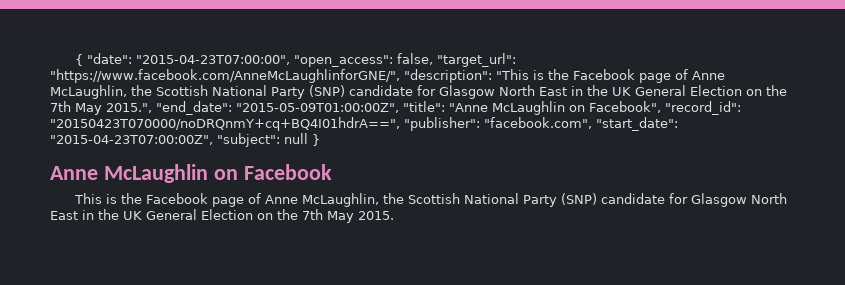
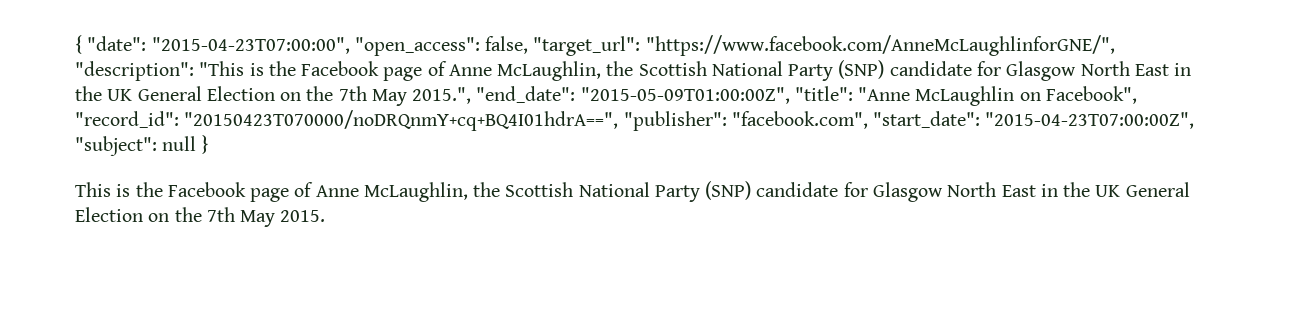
- Anne McLaughlin on Facebook

